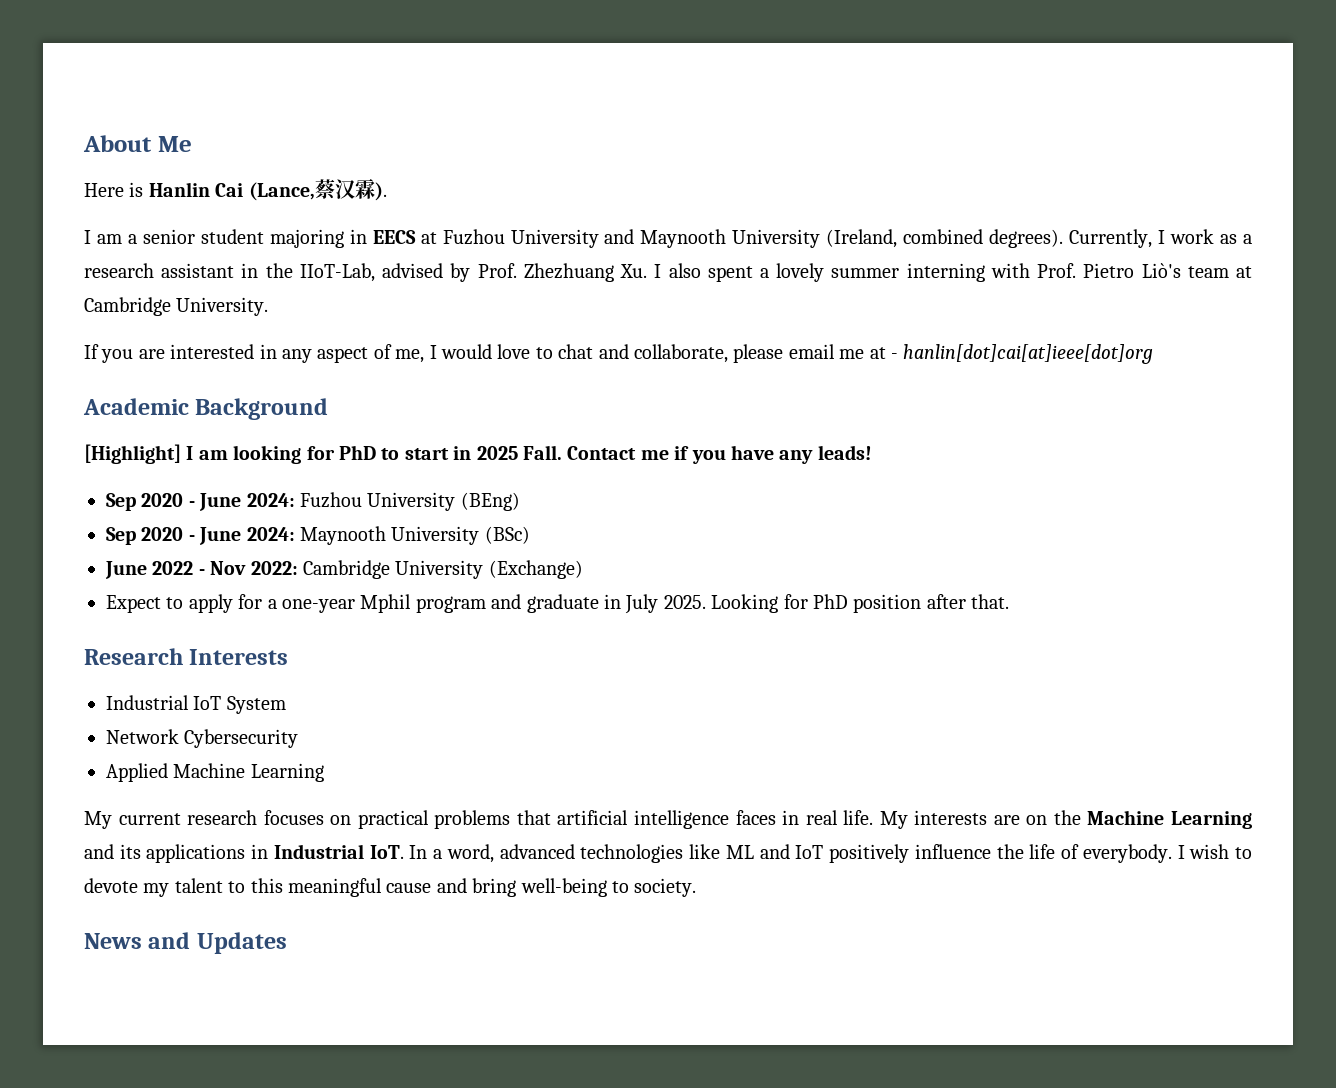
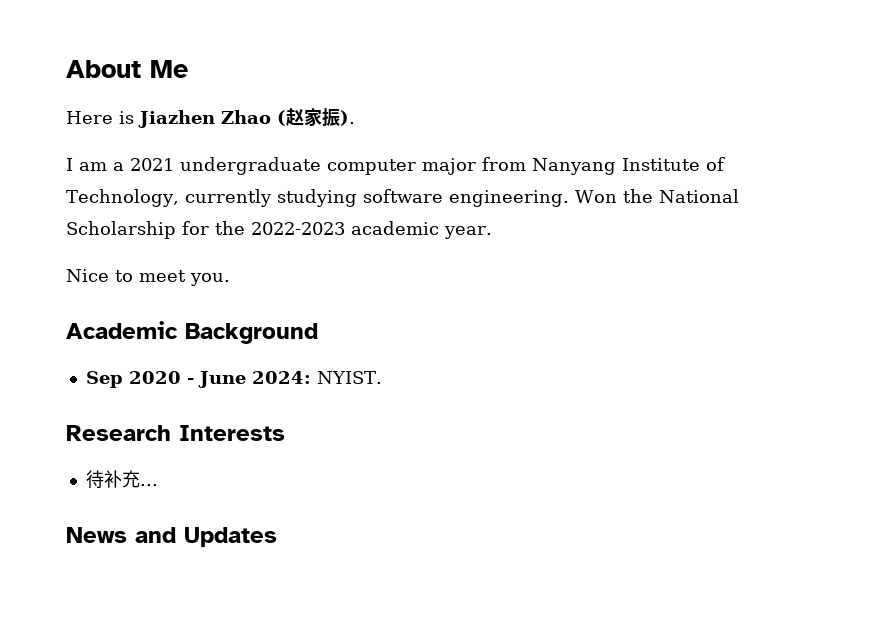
- Here is Hanlin Cai (Lance,蔡汉霖).
+ Here is Jiazhen Zhao (赵家振).
- I am a senior student majoring in EECS at Fuzhou University and Maynooth University (Ireland, combined degrees). Currently, I work as a research assistant in the IIoT-Lab, advised by Prof. Zhezhuang Xu. I also spent a lovely summer interning with Prof. Pietro Liò's team at Cambridge University.
- If you are interested in any aspect of me, I would love to chat and collaborate, please email me at - hanlin[dot]cai[at]ieee[dot]org
+ I am a 2021 undergraduate computer major from Nanyang Institute of Technology, currently studying software engineering. Won the National Scholarship for the 2022-2023 academic year.
+ Nice to meet you.
  Academic Background
- [Highlight] I am looking for PhD to start in 2025 Fall. Contact me if you have any leads!
- Sep 2020 - June 2024: Fuzhou University (BEng)
- Sep 2020 - June 2024: Maynooth University (BSc)
- June 2022 - Nov 2022: Cambridge University (Exchange)
- Expect to apply for a one-year Mphil program and graduate in July 2025. Looking for PhD position after that.
+ Sep 2020 - June 2024: NYIST.
  Research Interests
- Industrial IoT System
- Network Cybersecurity
- Applied Machine Learning
- My current research focuses on practical problems that artificial intelligence faces in real life. My interests are on the Machine Learning and its applications in Industrial IoT. In a word, advanced technologies like ML and IoT positively influence the life of everybody. I wish to devote my talent to this meaningful cause and bring well-being to society.
+ 待补充...

